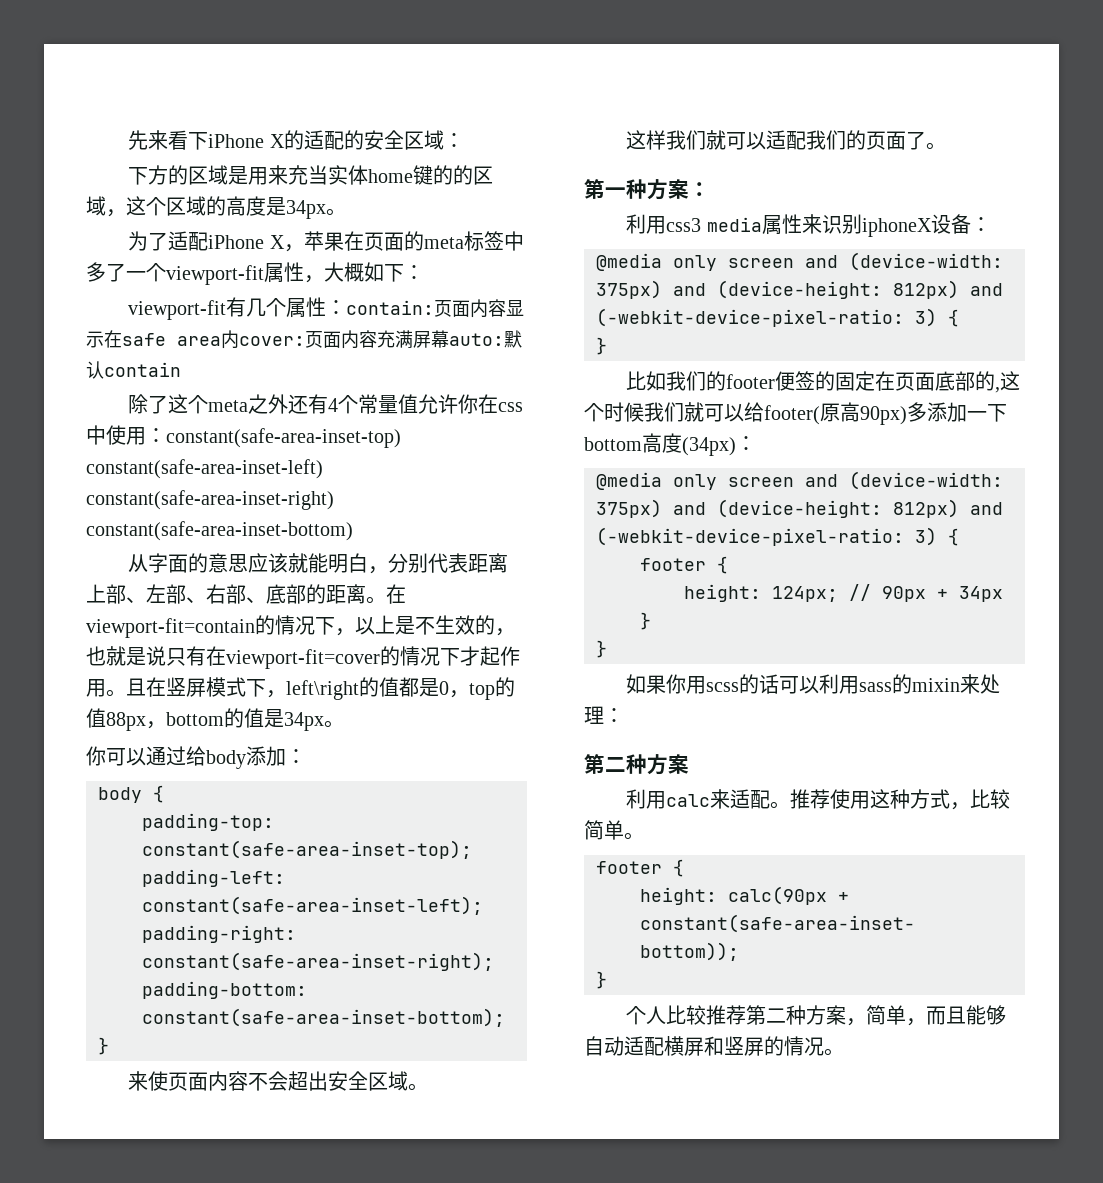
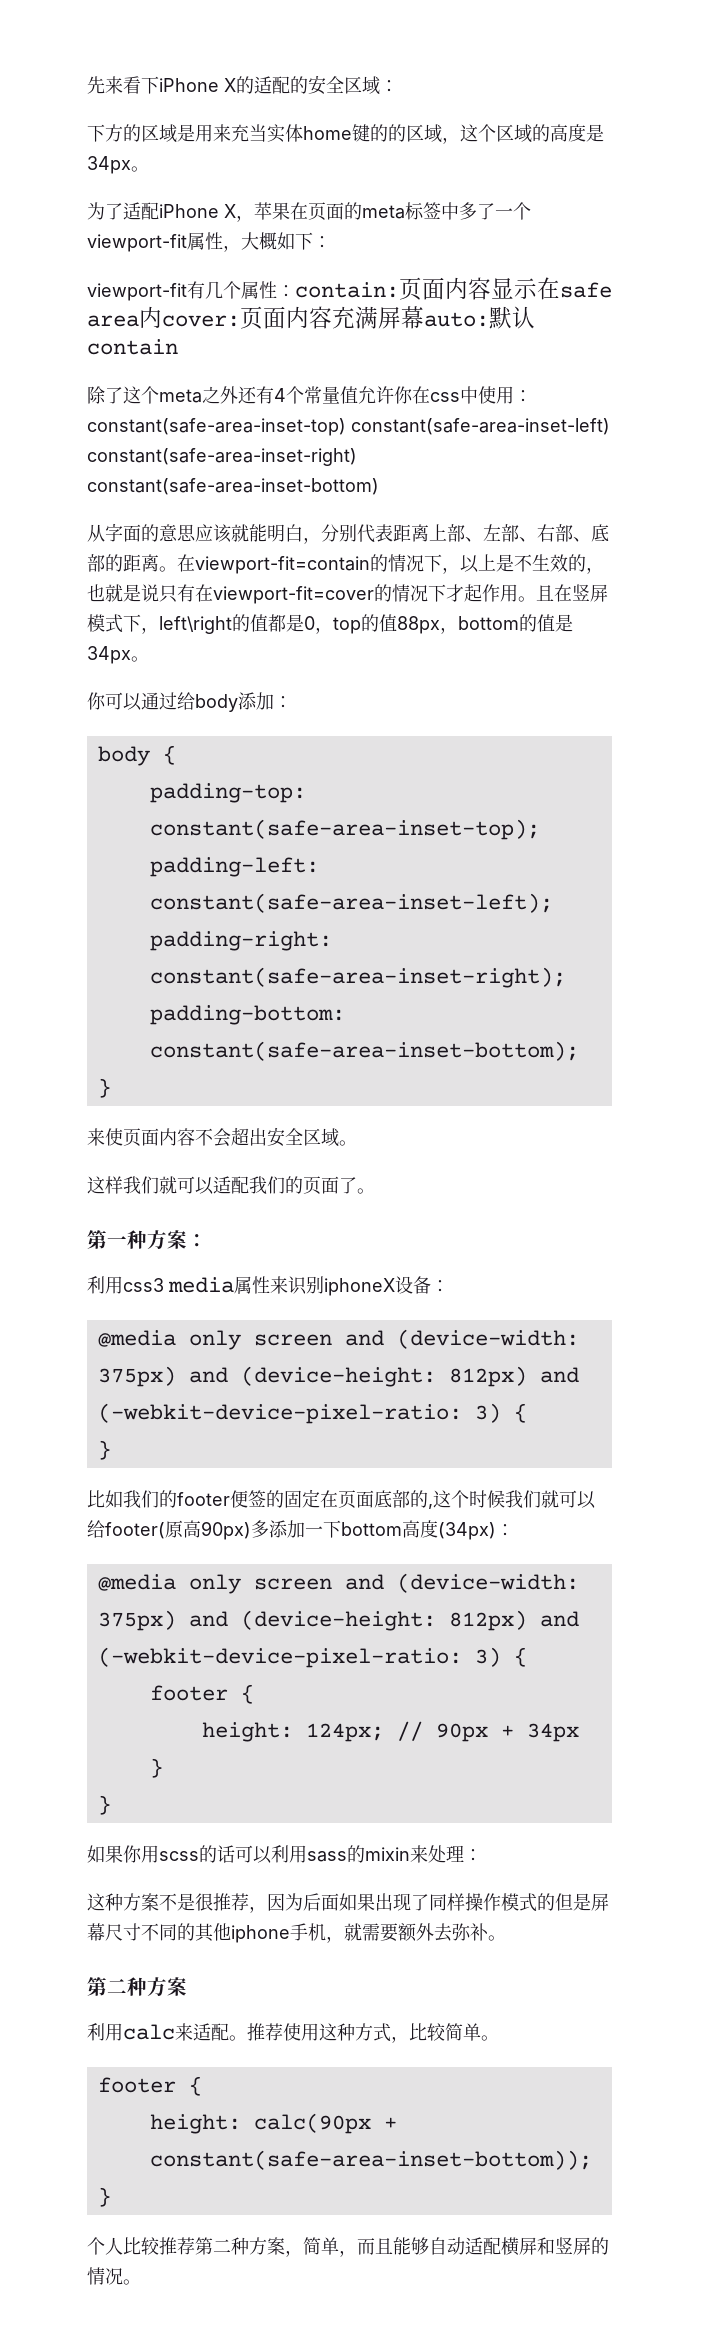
+ 这种方案不是很推荐，因为后面如果出现了同样操作模式的但是屏幕尺寸不同的其他iphone手机，就需要额外去弥补。

